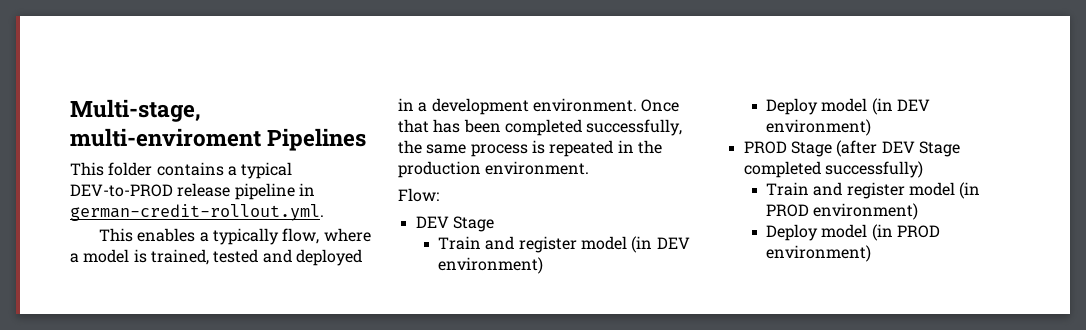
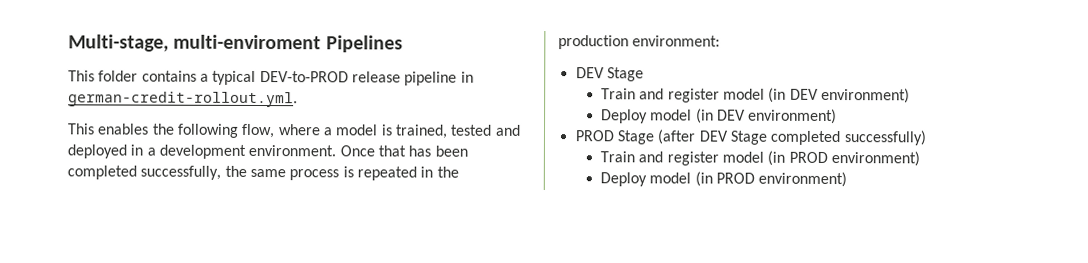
- This enables a typically flow, where a model is trained, tested and deployed in a development environment.
+ This enables the following flow, where a model is trained, tested and deployed in a development environment.
- Once that has been completed successfully, the same process is repeated in the production environment.
- Flow:
+ Once that has been completed successfully, the same process is repeated in the production environment:

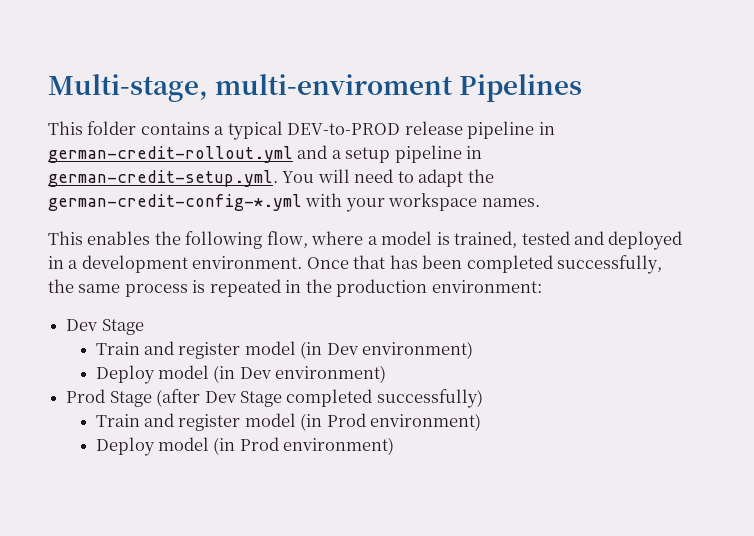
- This folder contains a typical DEV-to-PROD release pipeline in german-credit-rollout.yml.
+ This folder contains a typical DEV-to-PROD release pipeline in german-credit-rollout.yml and a setup pipeline in german-credit-setup.yml. You will need to adapt the german-credit-config-*.yml with your workspace names.
  Once that has been completed successfully, the same process is repeated in the production environment:
- DEV Stage
+ Dev Stage
- Train and register model (in DEV environment)
- Deploy model (in DEV environment)
- PROD Stage (after DEV Stage completed successfully)
+ Train and register model (in Dev environment)
+ Deploy model (in Dev environment)
+ Prod Stage (after Dev Stage completed successfully)
- Train and register model (in PROD environment)
- Deploy model (in PROD environment)
+ Train and register model (in Prod environment)
+ Deploy model (in Prod environment)

